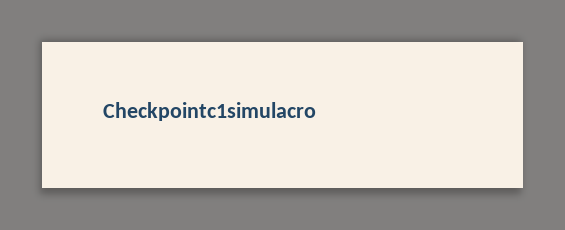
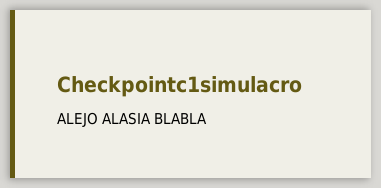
+ ALEJO ALASIA BLABLA

